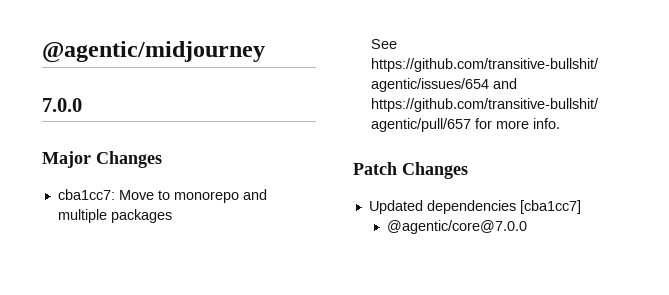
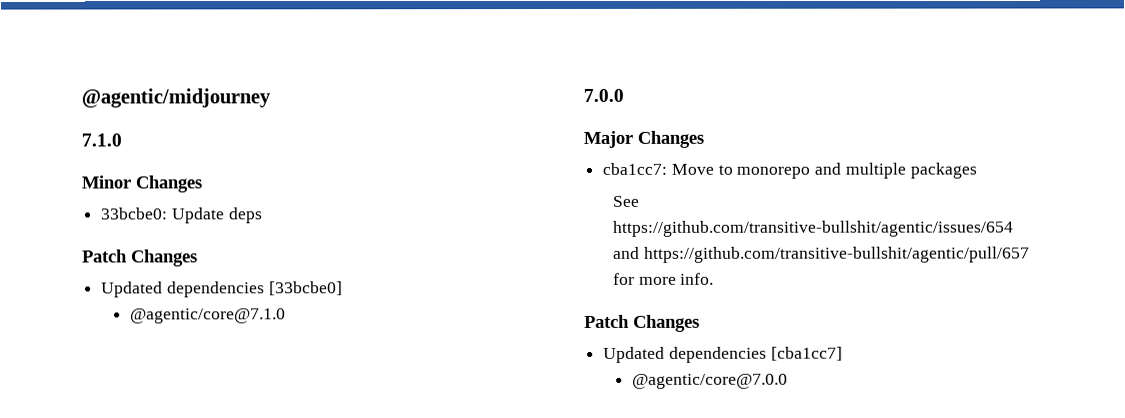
+ 7.1.0
+ Minor Changes
+ 33bcbe0: Update deps
+ Patch Changes
+ Updated dependencies [33bcbe0]
+ @agentic/core@7.1.0

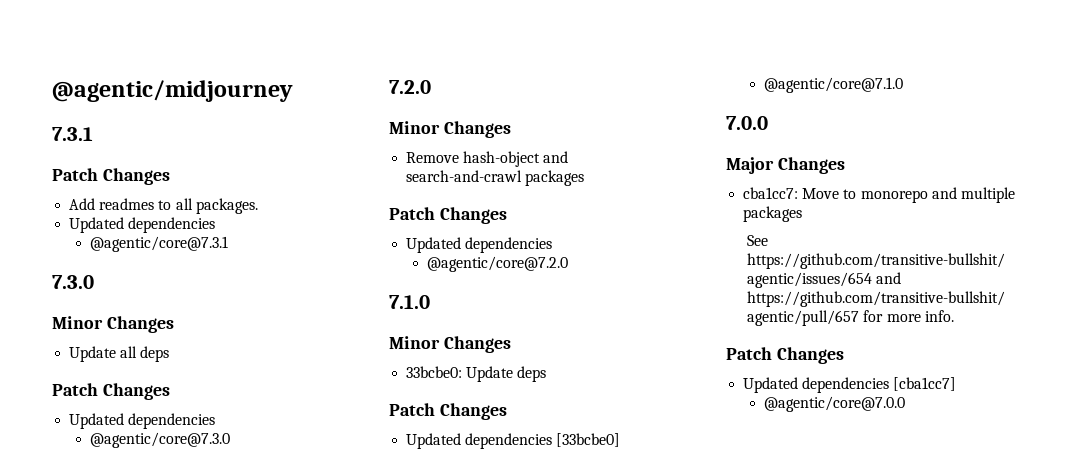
+ 7.3.1
+ Patch Changes
+ Add readmes to all packages.
+ Updated dependencies
+ @agentic/core@7.3.1
+ 7.3.0
+ Minor Changes
+ Update all deps
+ Patch Changes
+ Updated dependencies
+ @agentic/core@7.3.0
+ 7.2.0
+ Minor Changes
+ Remove hash-object and search-and-crawl packages
+ Patch Changes
+ Updated dependencies
+ @agentic/core@7.2.0

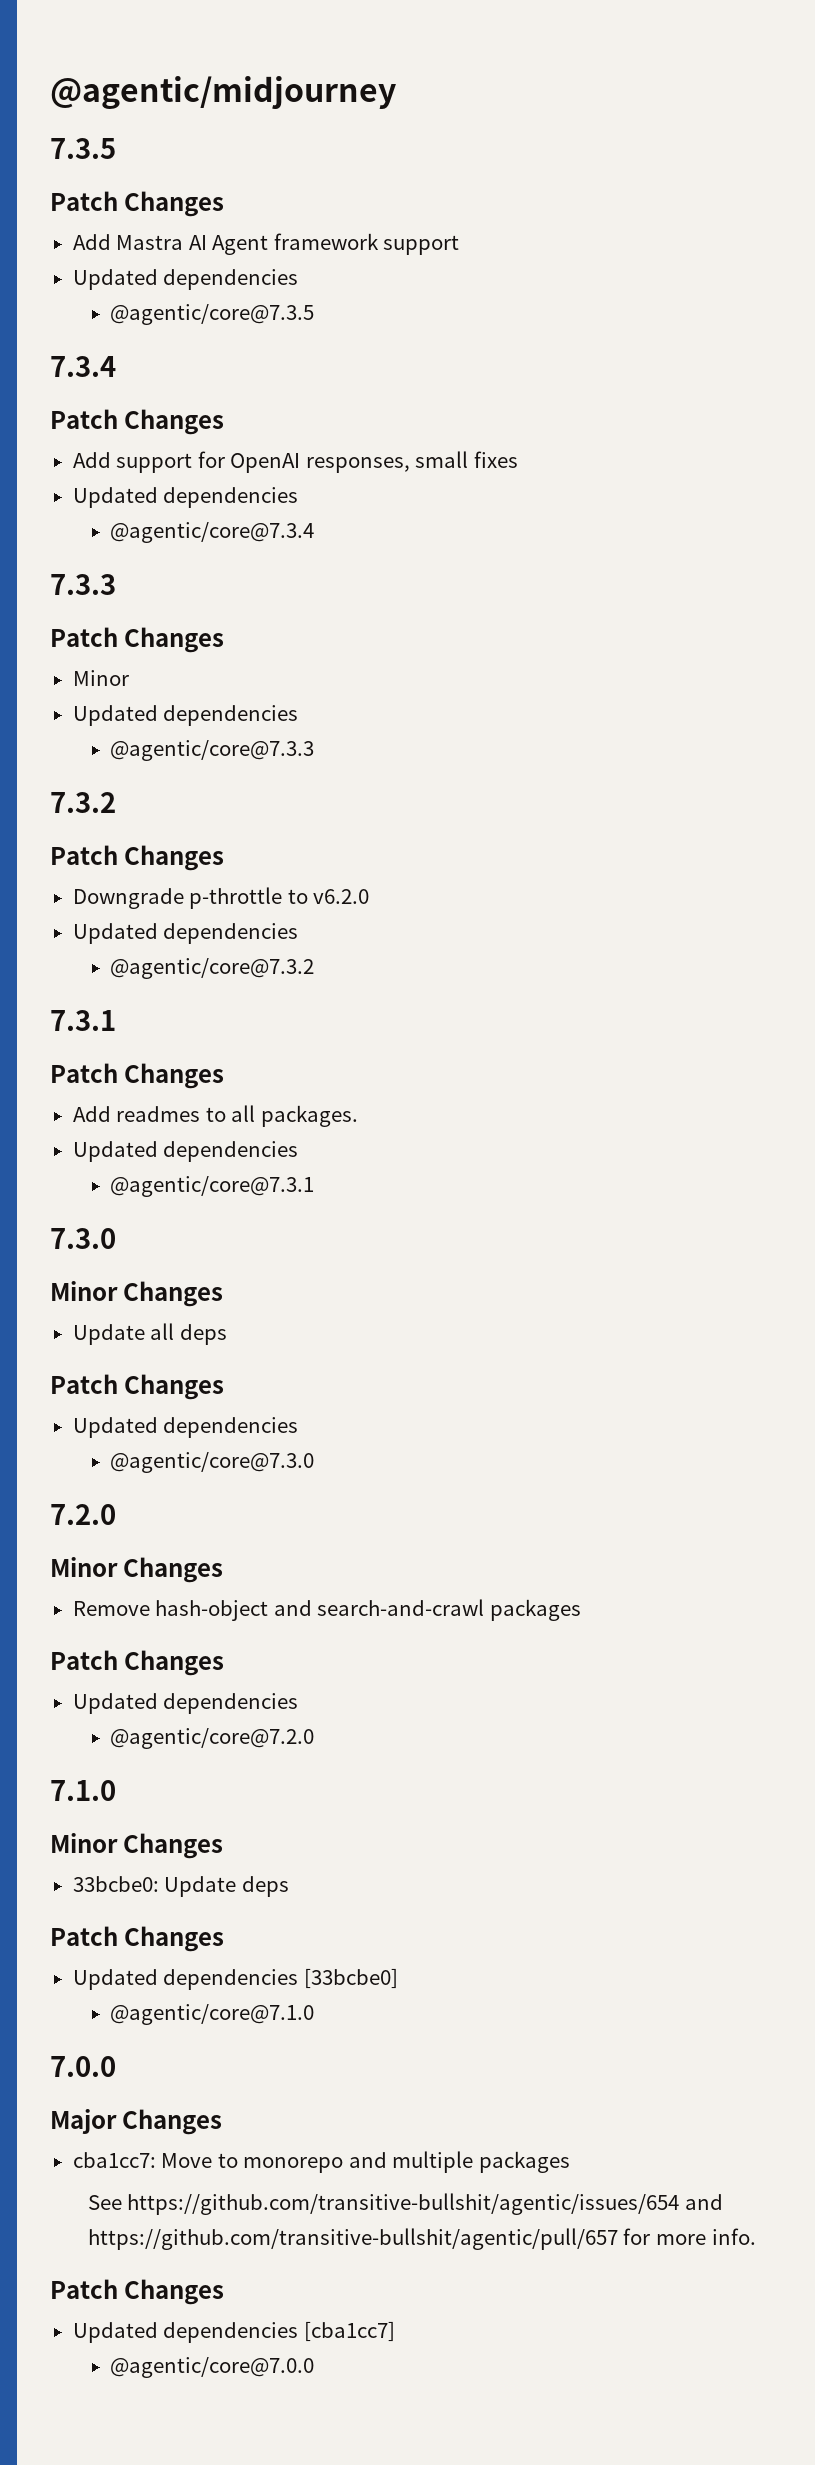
+ 7.3.5
+ Patch Changes
+ Add Mastra AI Agent framework support
+ Updated dependencies
+ @agentic/core@7.3.5
+ 7.3.4
+ Patch Changes
+ Add support for OpenAI responses, small fixes
+ Updated dependencies
+ @agentic/core@7.3.4
+ 7.3.3
+ Patch Changes
+ Minor
+ Updated dependencies
+ @agentic/core@7.3.3
+ 7.3.2
+ Patch Changes
+ Downgrade p-throttle to v6.2.0
+ Updated dependencies
+ @agentic/core@7.3.2

